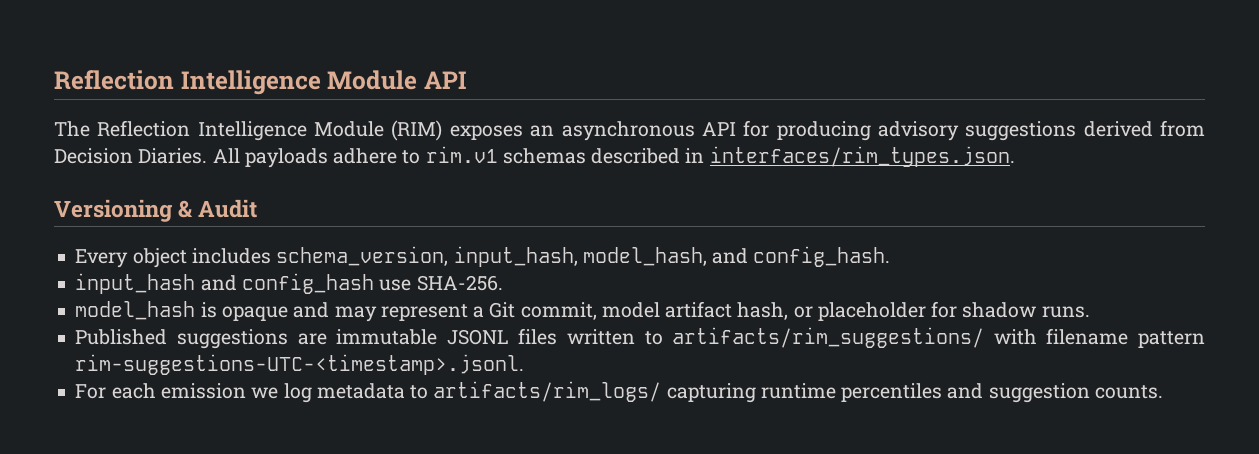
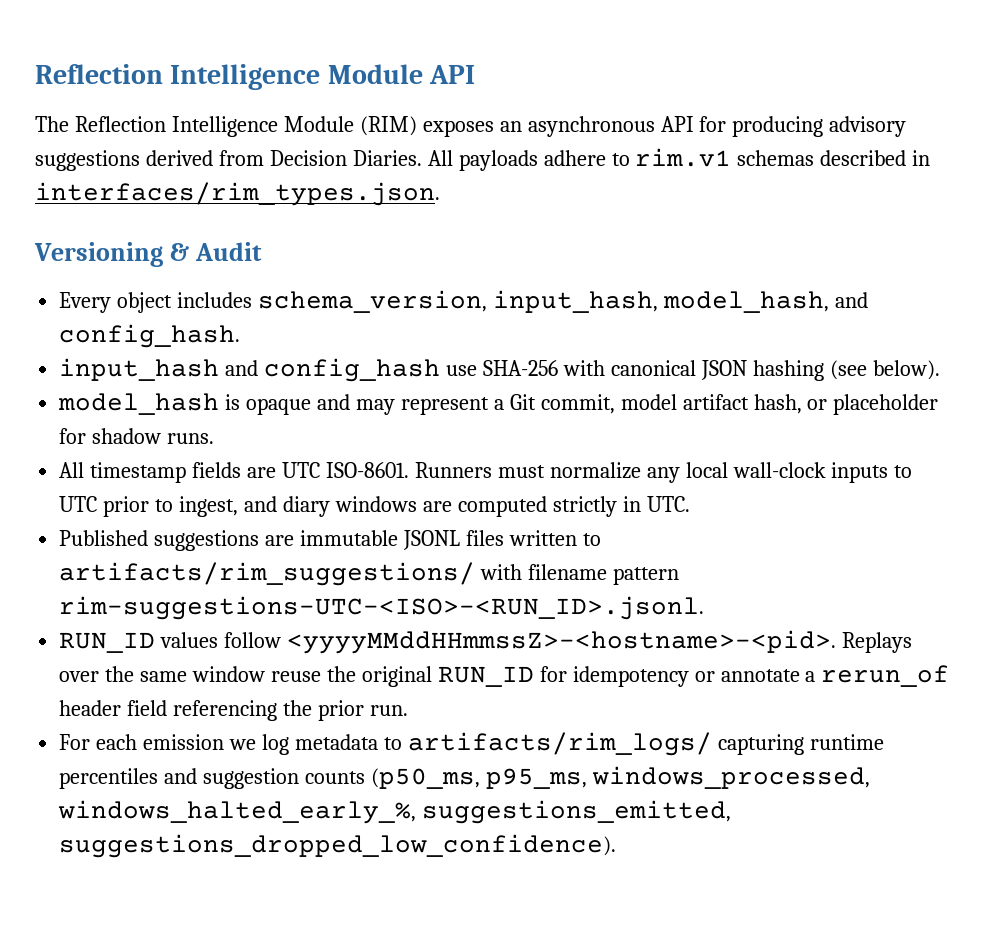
- input_hash and config_hash use SHA-256.
+ input_hash and config_hash use SHA-256 with canonical JSON hashing (see below).
+ All timestamp fields are UTC ISO-8601. Runners must normalize any local wall-clock inputs to UTC prior to ingest, and diary windows are computed strictly in UTC.
- Published suggestions are immutable JSONL files written to artifacts/rim_suggestions/ with filename pattern rim-suggestions-UTC-<timestamp>.jsonl.
+ Published suggestions are immutable JSONL files written to artifacts/rim_suggestions/ with filename pattern rim-suggestions-UTC-<ISO>-<RUN_ID>.jsonl.
+ RUN_ID values follow <yyyyMMddHHmmssZ>-<hostname>-<pid>. Replays over the same window reuse the original RUN_ID for idempotency or annotate a rerun_of header field referencing the prior run.
- For each emission we log metadata to artifacts/rim_logs/ capturing runtime percentiles and suggestion counts.
+ For each emission we log metadata to artifacts/rim_logs/ capturing runtime percentiles and suggestion counts (p50_ms, p95_ms, windows_processed, windows_halted_early_%, suggestions_emitted, suggestions_dropped_low_confidence).

